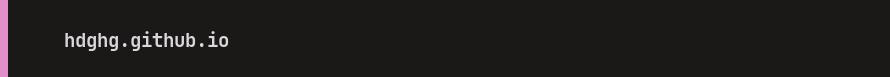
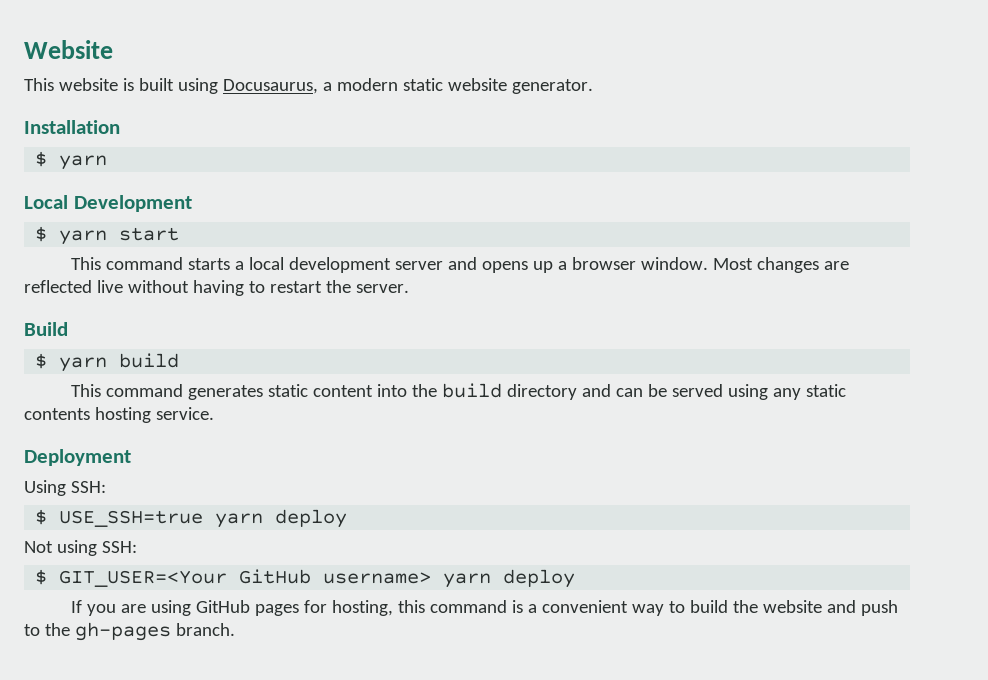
- hdghg.github.io
+ Website
+ This website is built using Docusaurus, a modern static website generator.
+ Installation
+ $ yarn
+ Local Development
+ $ yarn start
+ This command starts a local development server and opens up a browser window. Most changes are reflected live without having to restart the server.
+ Build
+ $ yarn build
+ This command generates static content into the build directory and can be served using any static contents hosting service.
+ Deployment
+ Using SSH:
+ $ USE_SSH=true yarn deploy
+ Not using SSH:
+ $ GIT_USER=<Your GitHub username> yarn deploy
+ If you are using GitHub pages for hosting, this command is a convenient way to build the website and push to the gh-pages branch.

